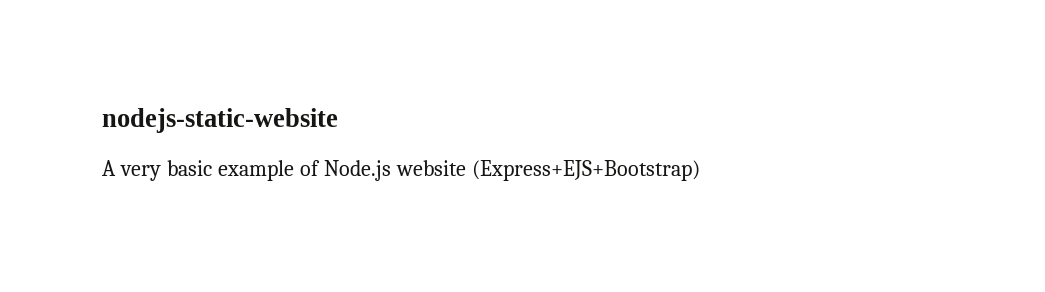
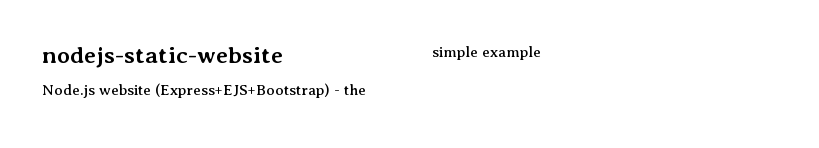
- A very basic example of Node.js website (Express+EJS+Bootstrap)
+ Node.js website (Express+EJS+Bootstrap) - the simple example

